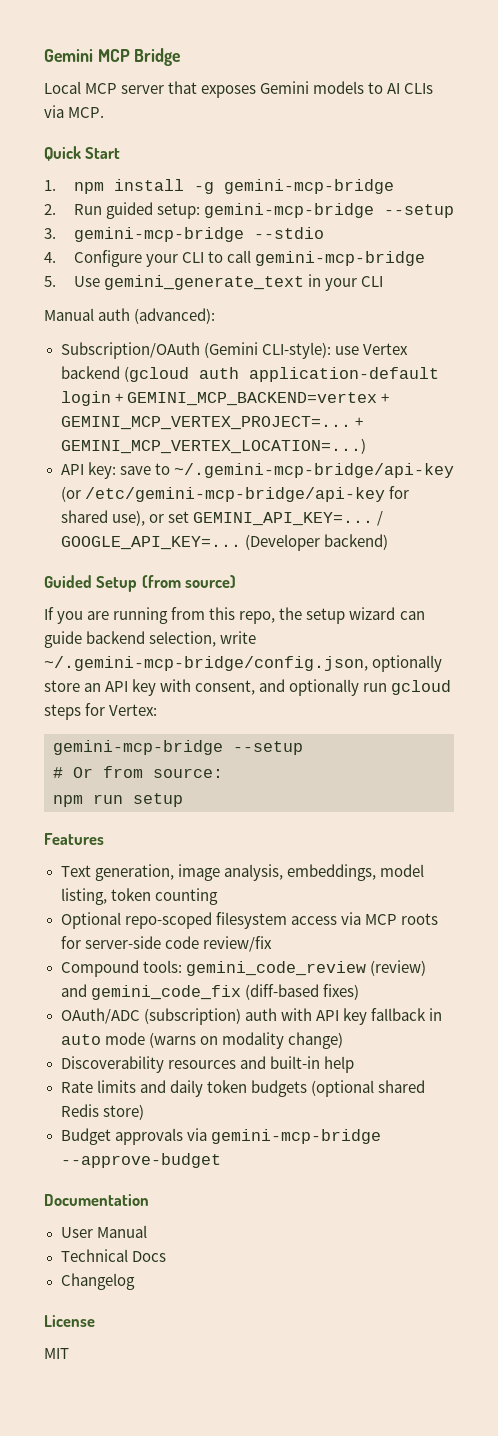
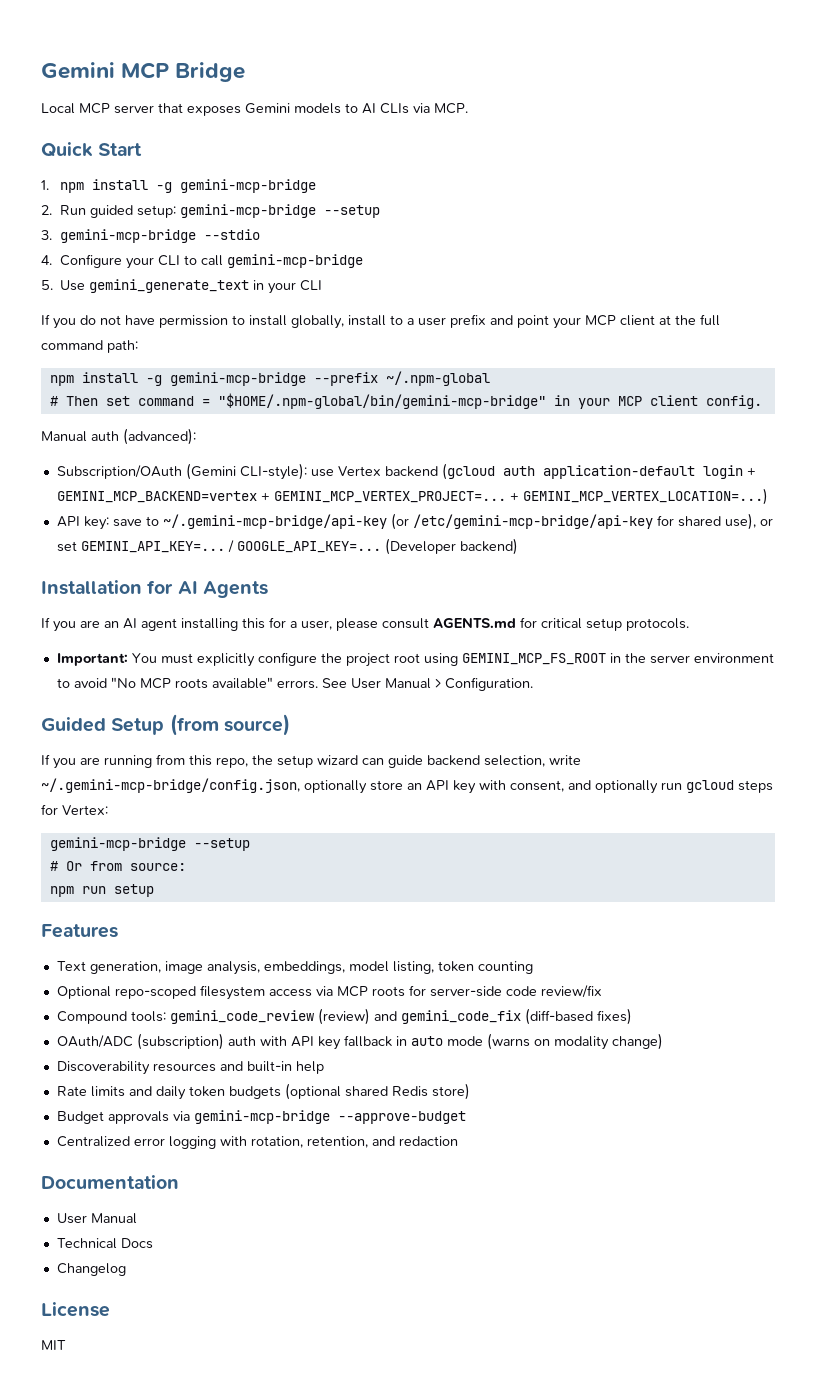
+ If you do not have permission to install globally, install to a user prefix and point your MCP client at the full command path:
+ npm install -g gemini-mcp-bridge --prefix ~/.npm-global
+ # Then set command = "$HOME/.npm-global/bin/gemini-mcp-bridge" in your MCP client config.
+ Installation for AI Agents
+ If you are an AI agent installing this for a user, please consult AGENTS.md for critical setup protocols.
+ Important: You must explicitly configure the project root using GEMINI_MCP_FS_ROOT in the server environment to avoid "No MCP roots available" errors. See User Manual > Configuration.
+ Centralized error logging with rotation, retention, and redaction

